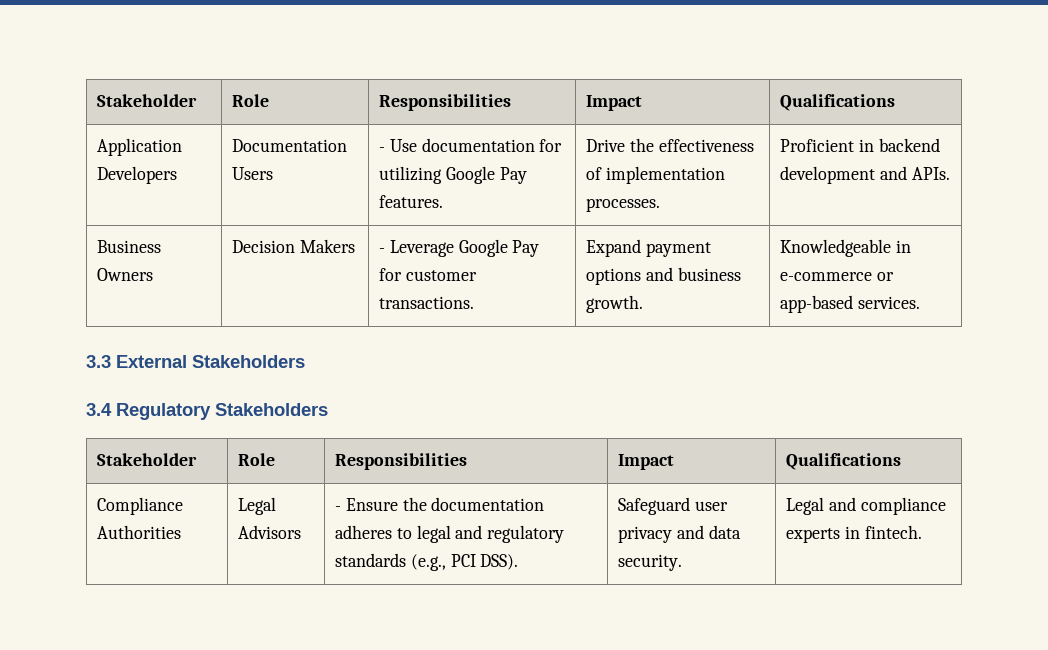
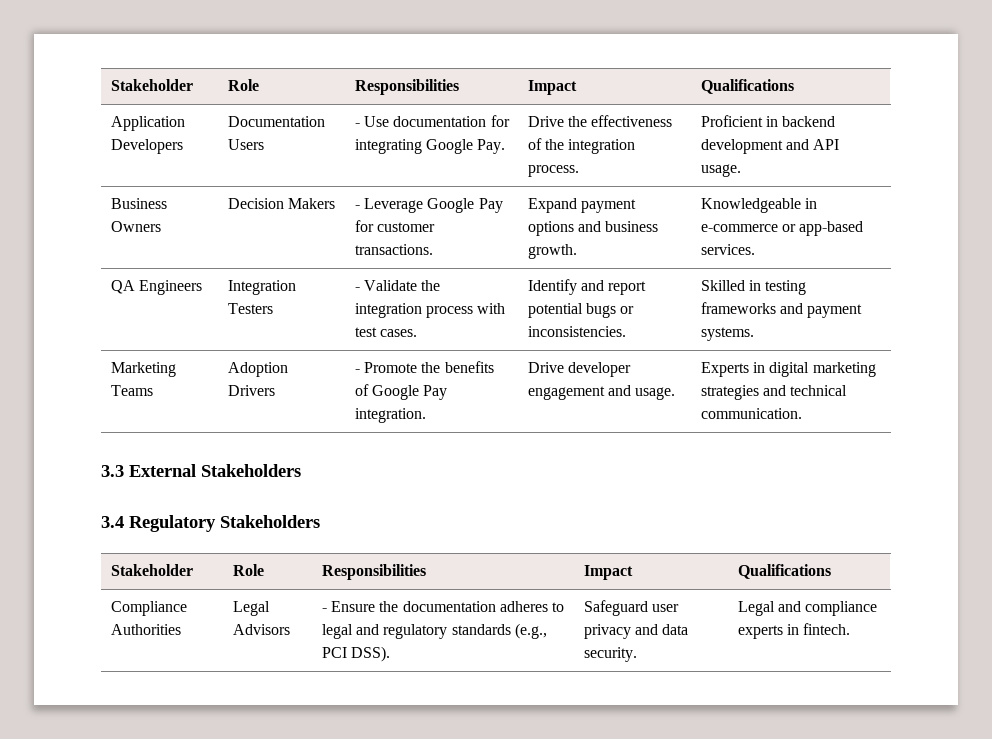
- Application Developers | Documentation Users | - Use documentation for utilizing Google Pay features. | Drive the effectiveness of implementation processes. | Proficient in backend development and APIs.
+ Application Developers | Documentation Users | - Use documentation for integrating Google Pay. | Drive the effectiveness of the integration process. | Proficient in backend development and API usage.
+ QA Engineers | Integration Testers | - Validate the integration process with test cases. | Identify and report potential bugs or inconsistencies. | Skilled in testing frameworks and payment systems.
+ Marketing Teams | Adoption Drivers | - Promote the benefits of Google Pay integration. | Drive developer engagement and usage. | Experts in digital marketing strategies and technical communication.

